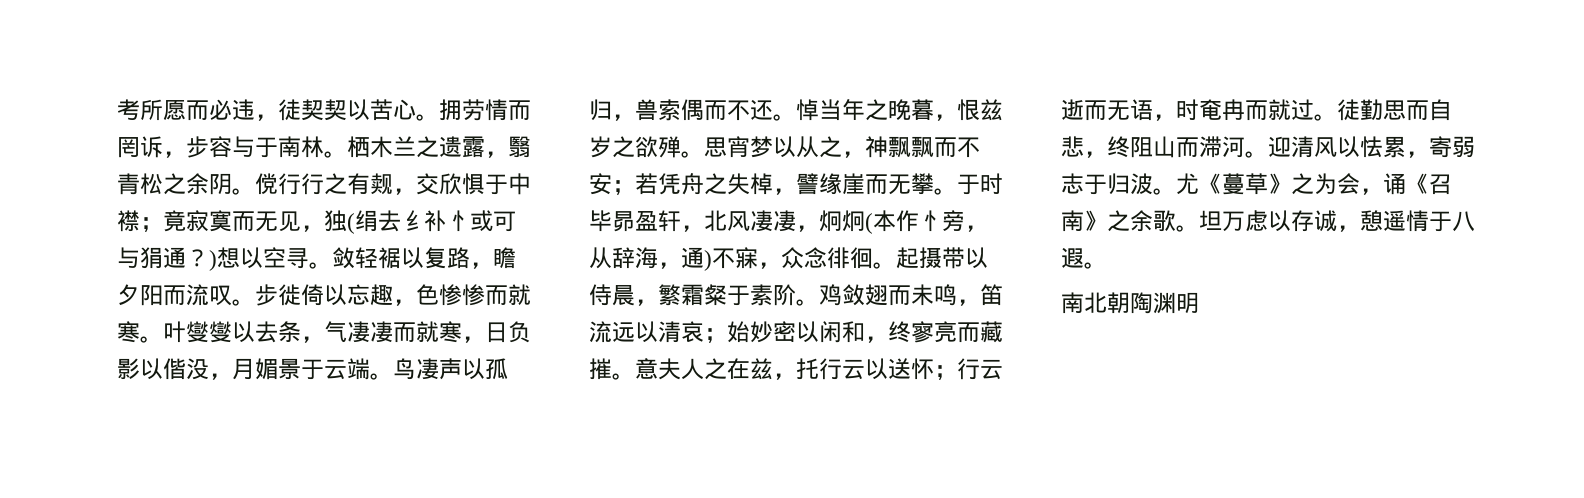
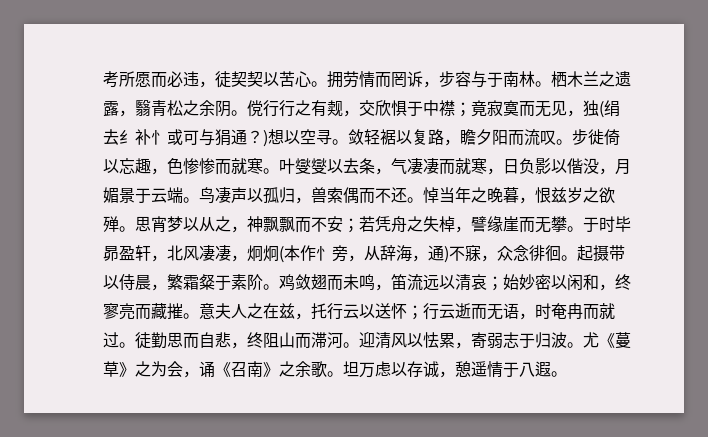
- 南北朝陶渊明

